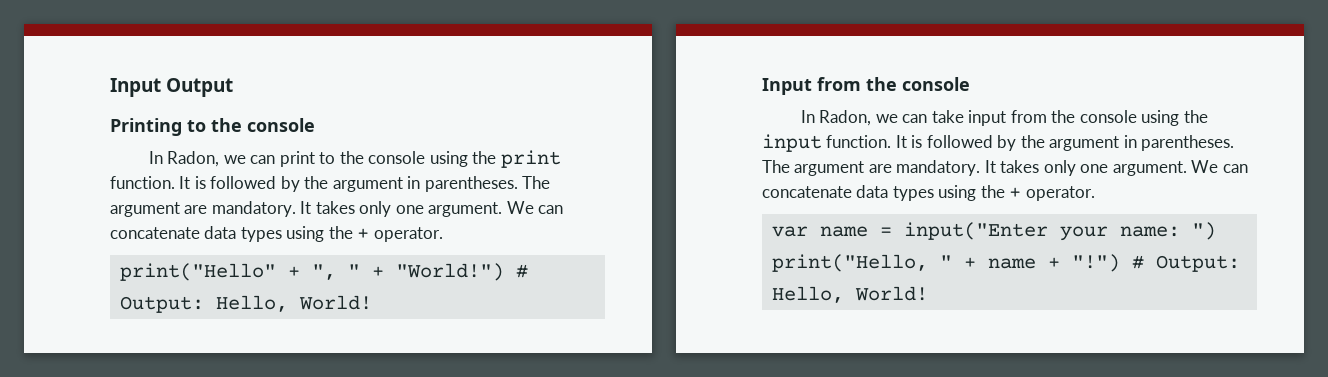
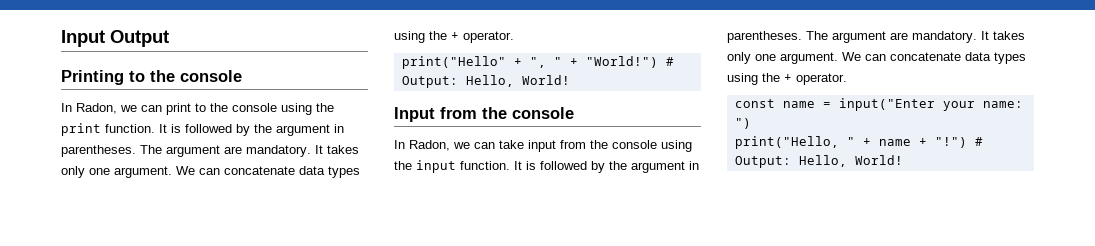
- var name = input("Enter your name: ")
+ const name = input("Enter your name: ")

